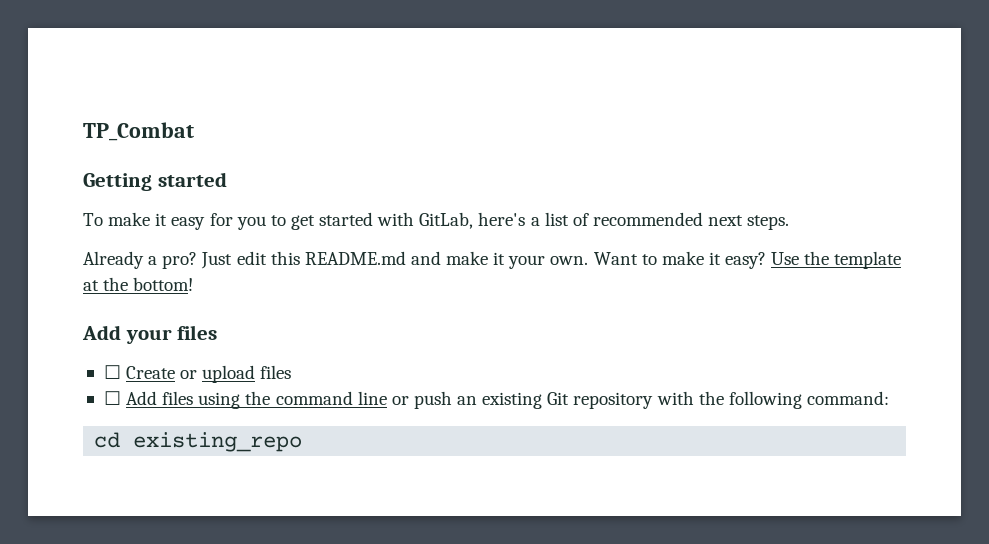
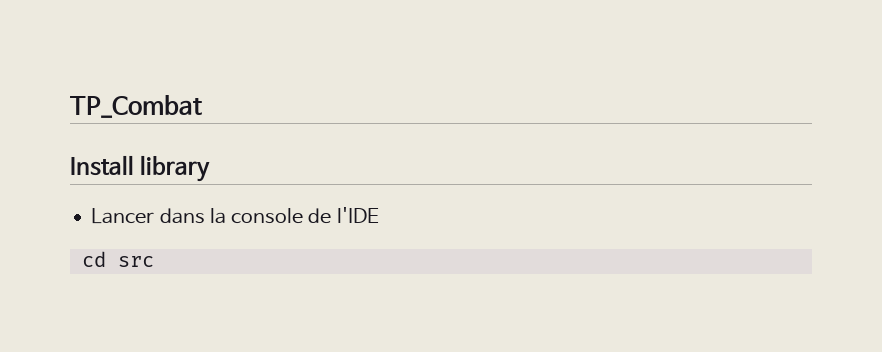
- Getting started
- To make it easy for you to get started with GitLab, here's a list of recommended next steps.
- Already a pro? Just edit this README.md and make it your own. Want to make it easy? Use the template at the bottom!
- Add your files
- ☐ Create or upload files
- ☐ Add files using the command line or push an existing Git repository with the following command:
+ Install library
+ Lancer dans la console de l'IDE
- cd existing_repo
+ cd src

